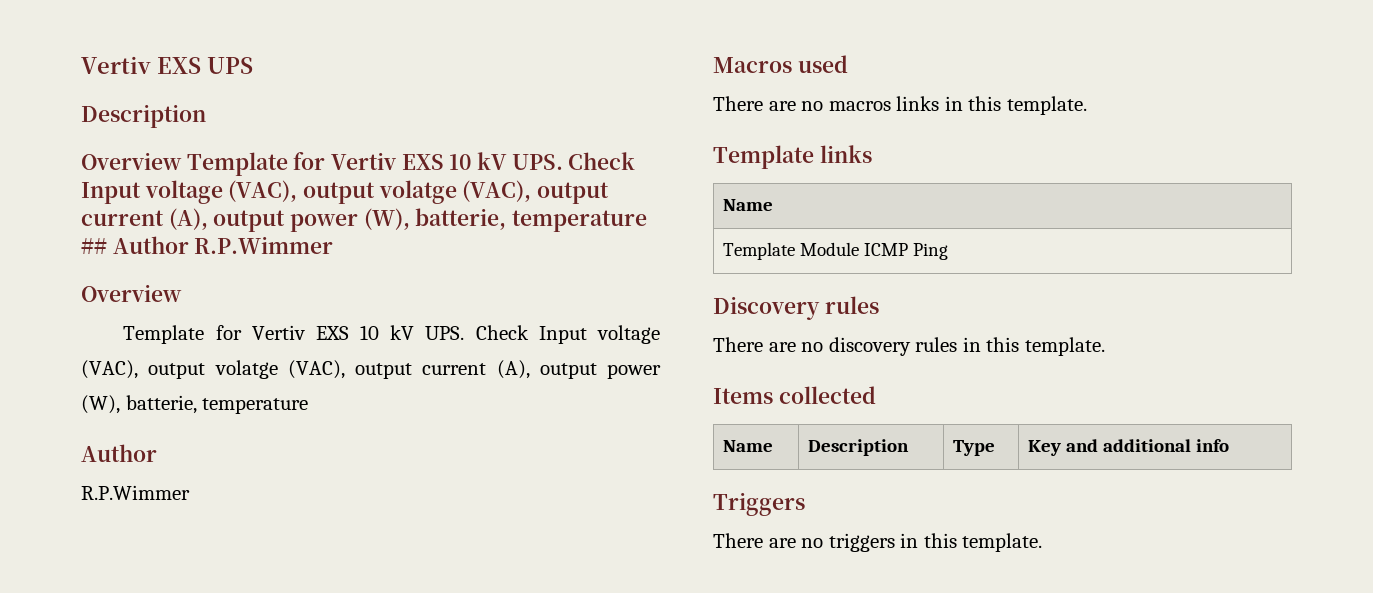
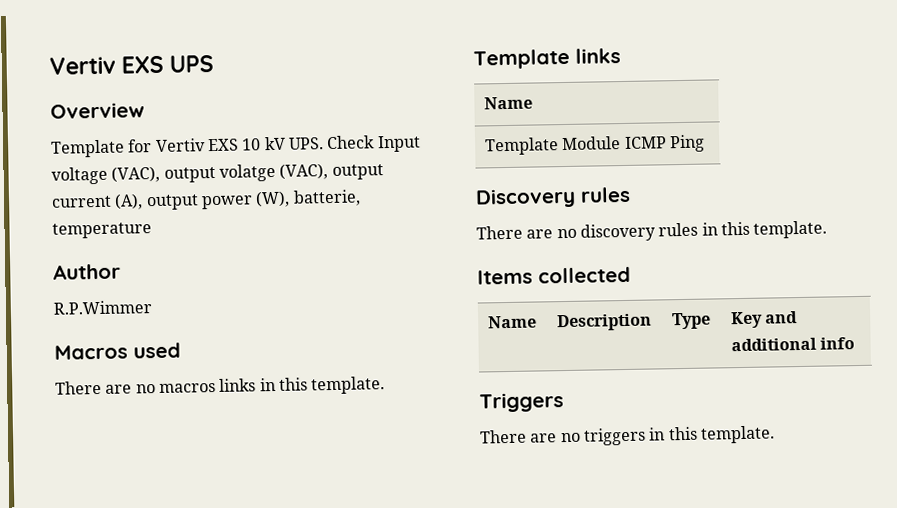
  Vertiv EXS UPS
- Description
- Overview Template for Vertiv EXS 10 kV UPS. Check Input voltage (VAC), output volatge (VAC), output current (A), output power (W), batterie, temperature ## Author R.P.Wimmer

